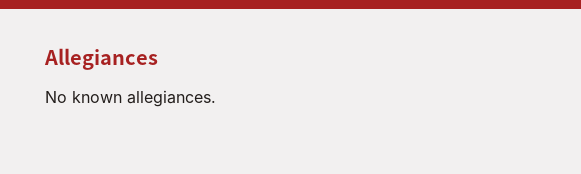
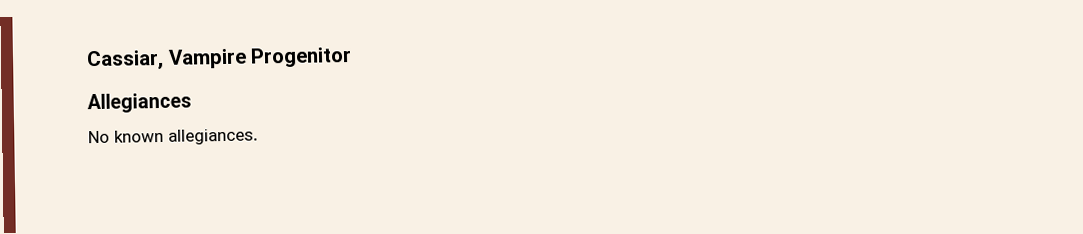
+ Cassiar, Vampire Progenitor

